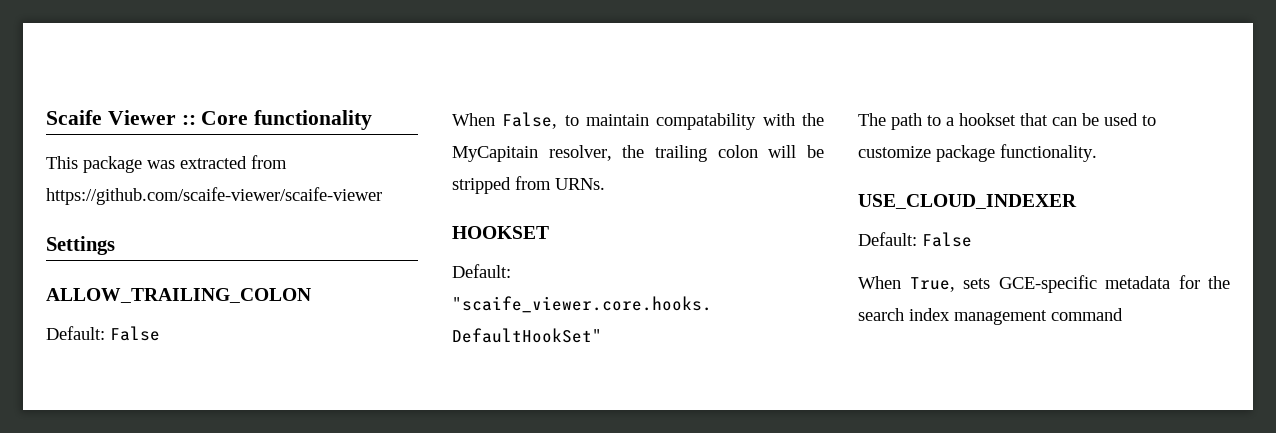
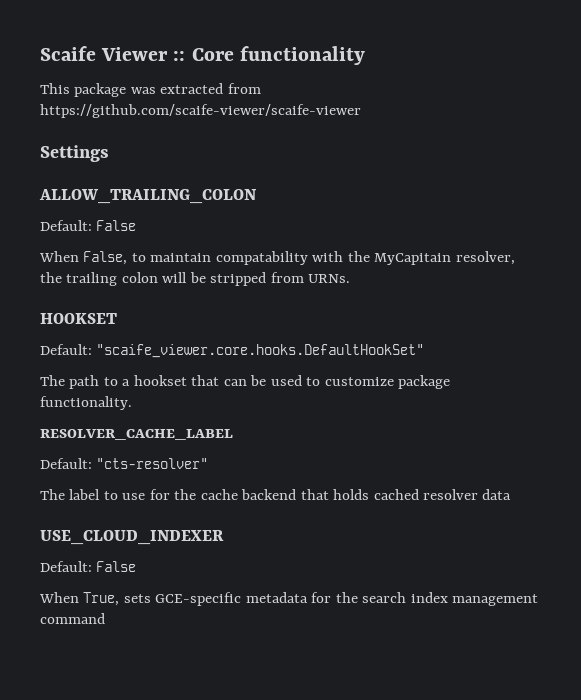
+ RESOLVER_CACHE_LABEL
+ Default: "cts-resolver"
+ The label to use for the cache backend that holds cached resolver data

